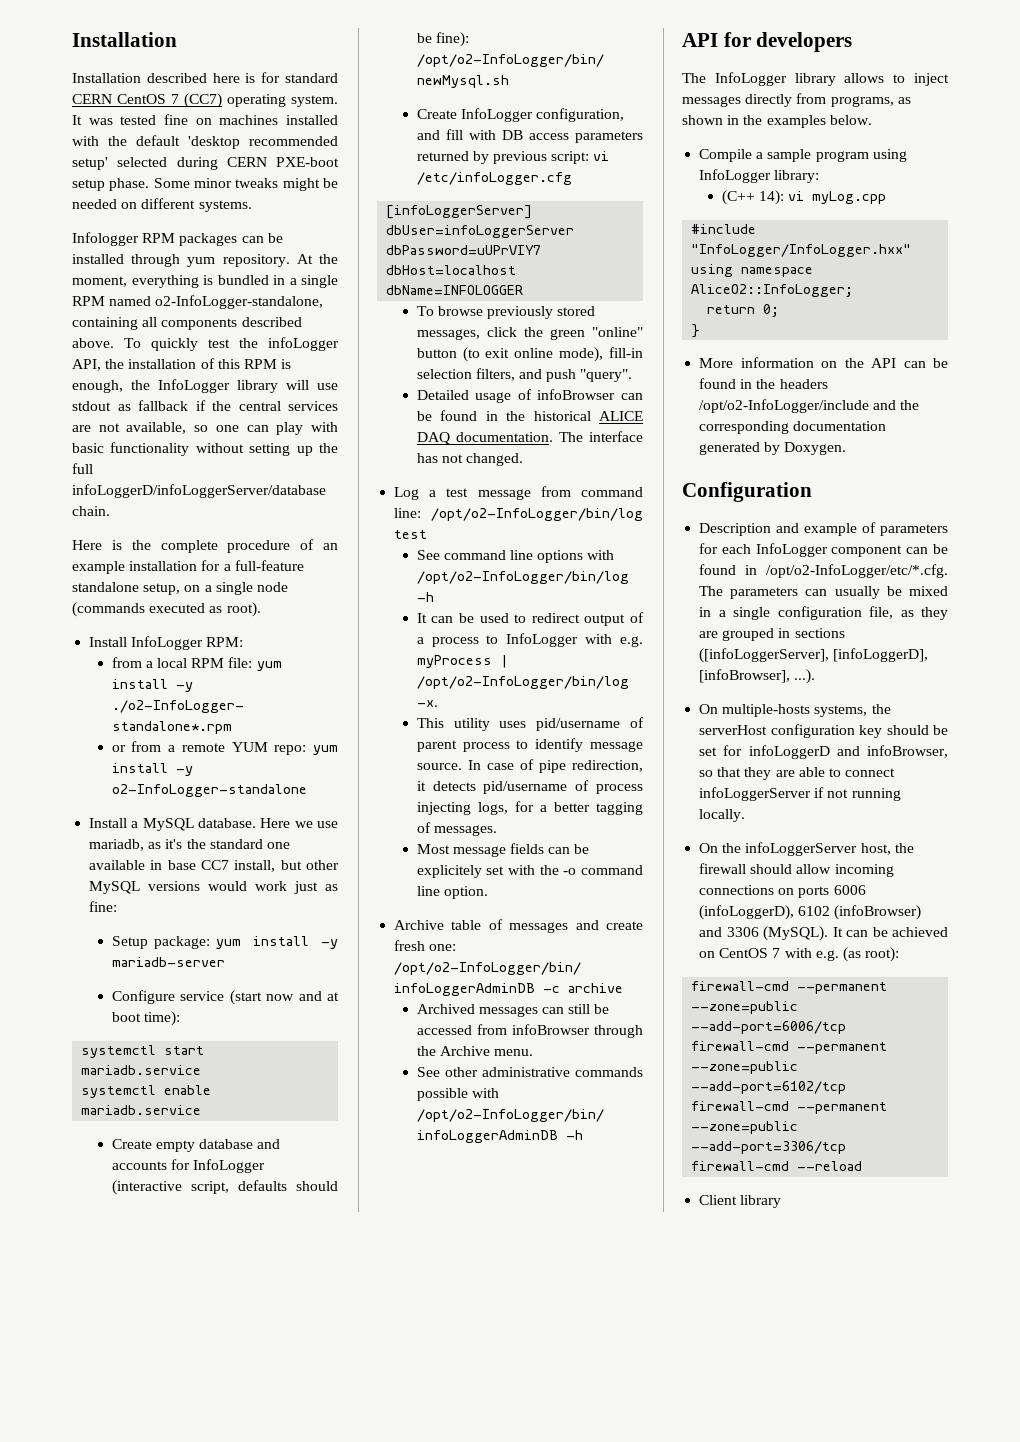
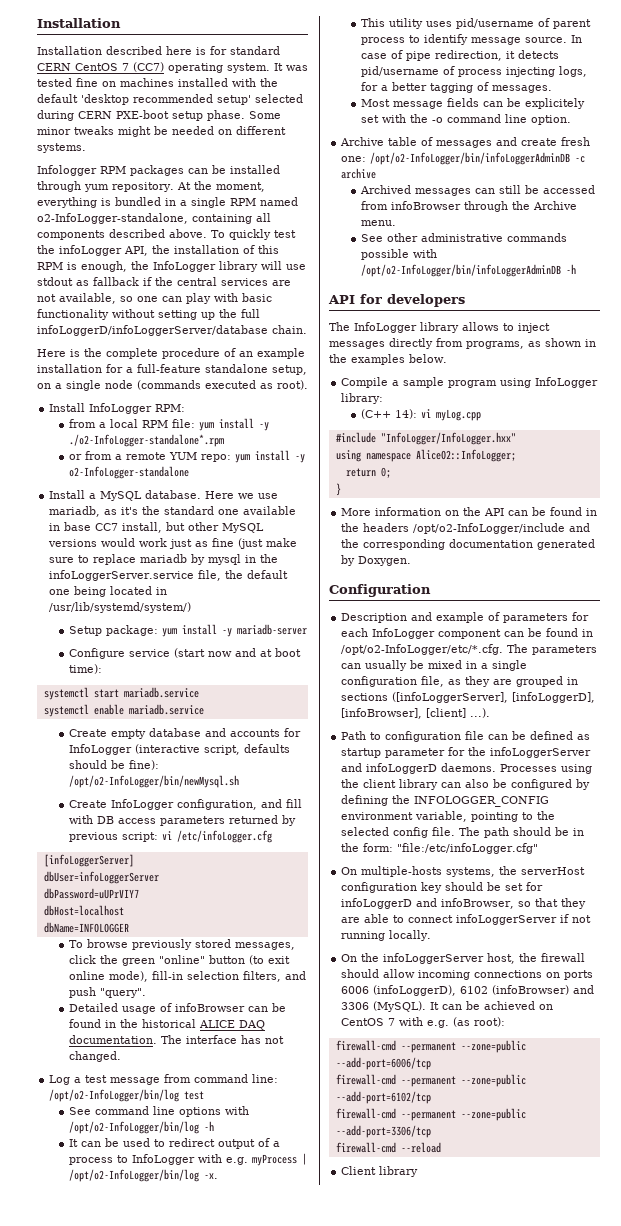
- Here we use mariadb, as it's the standard one available in base CC7 install, but other MySQL versions would work just as fine:
+ Here we use mariadb, as it's the standard one available in base CC7 install, but other MySQL versions would work just as fine (just make sure to replace mariadb by mysql in the infoLoggerServer.service file, the default one being located in /usr/lib/systemd/system/)
- Description and example of parameters for each InfoLogger component can be found in /opt/o2-InfoLogger/etc/*.cfg. The parameters can usually be mixed in a single configuration file, as they are grouped in sections ([infoLoggerServer], [infoLoggerD], [infoBrowser], ...).
+ Description and example of parameters for each InfoLogger component can be found in /opt/o2-InfoLogger/etc/*.cfg. The parameters can usually be mixed in a single configuration file, as they are grouped in sections ([infoLoggerServer], [infoLoggerD], [infoBrowser], [client] ...).
+ Path to configuration file can be defined as startup parameter for the infoLoggerServer and infoLoggerD daemons. Processes using the client library can also be configured by defining the INFOLOGGER_CONFIG environment variable, pointing to the selected config file. The path should be in the form: "file:/etc/infoLogger.cfg"

